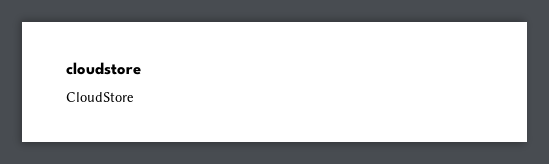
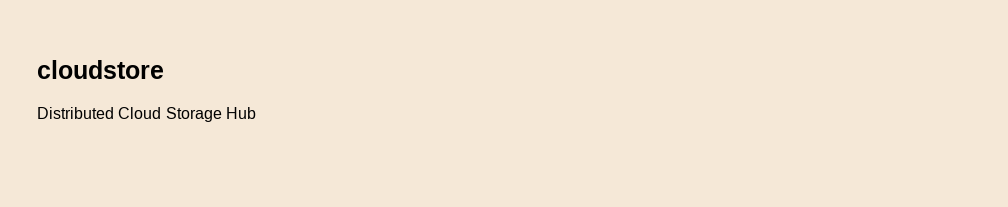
- CloudStore
+ Distributed Cloud Storage Hub

